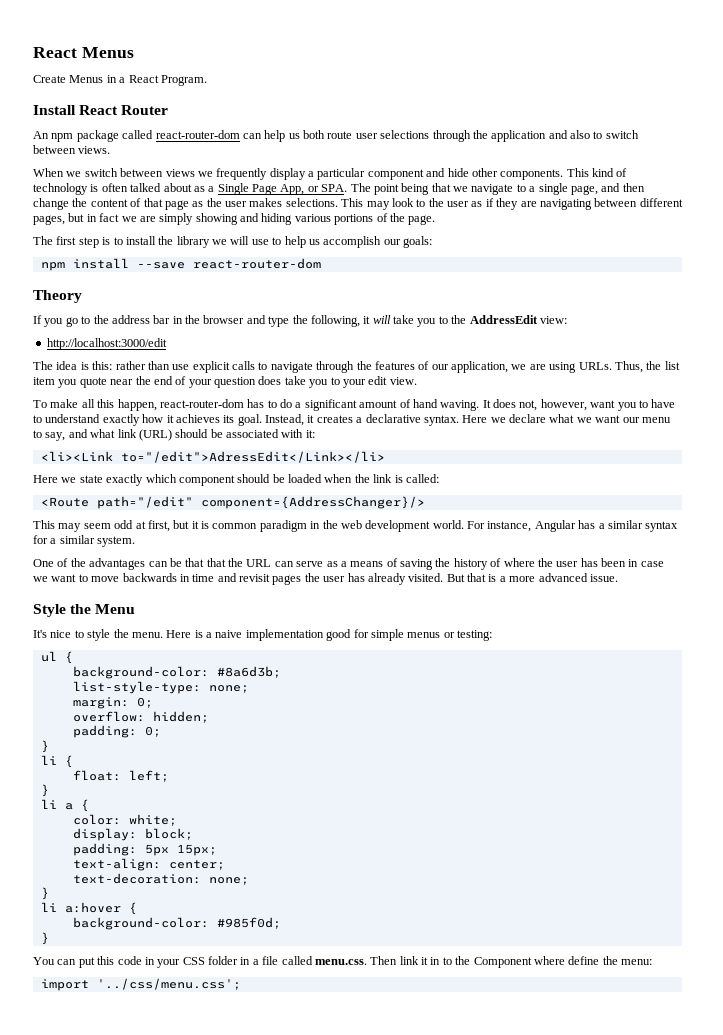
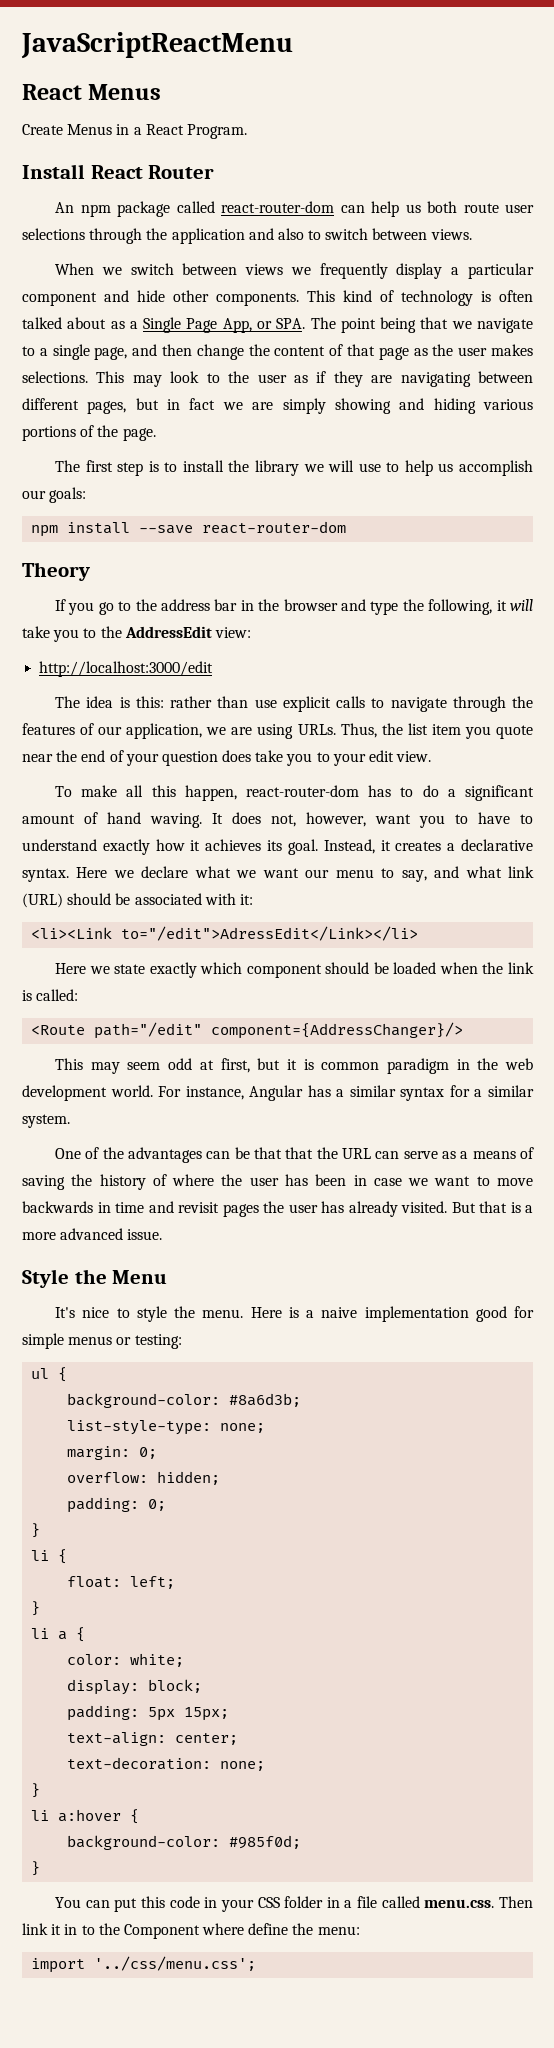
+ JavaScriptReactMenu

